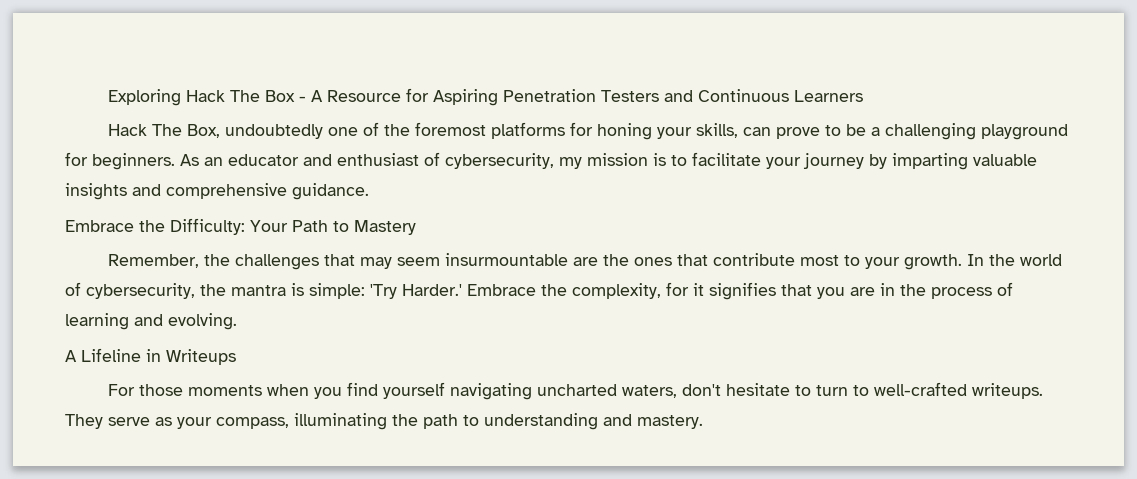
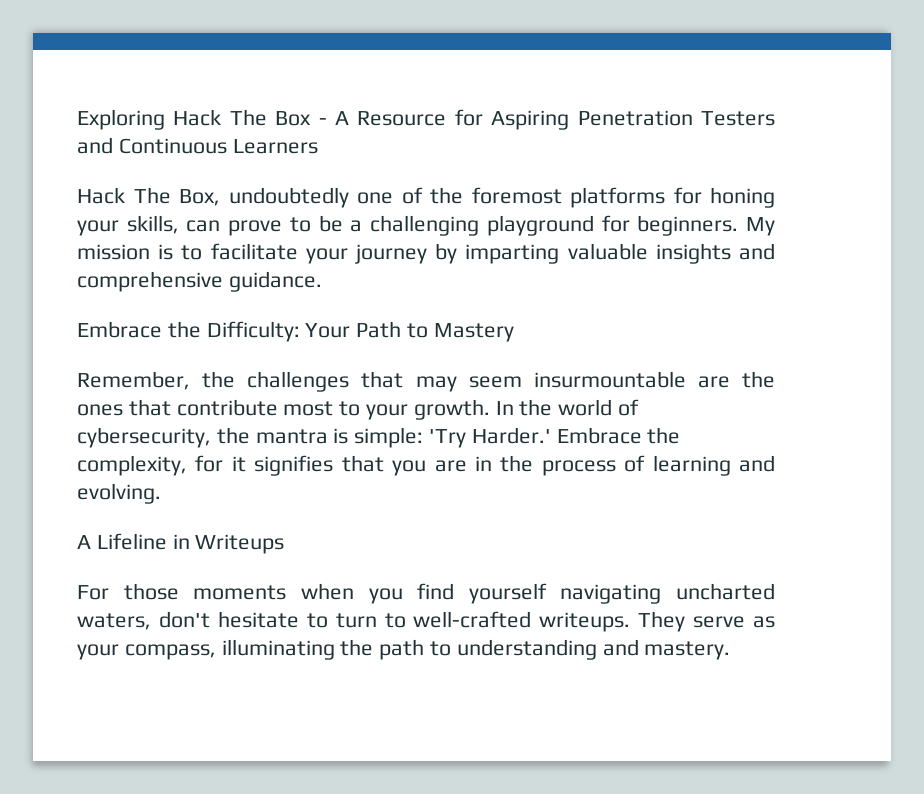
- As an educator and enthusiast of cybersecurity, my mission is to facilitate your journey by imparting valuable insights and comprehensive guidance.
+ My mission is to facilitate your journey by imparting valuable insights and comprehensive guidance.

